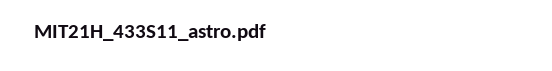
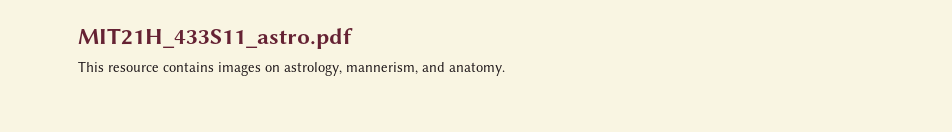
+ This resource contains images on astrology, mannerism, and anatomy.

